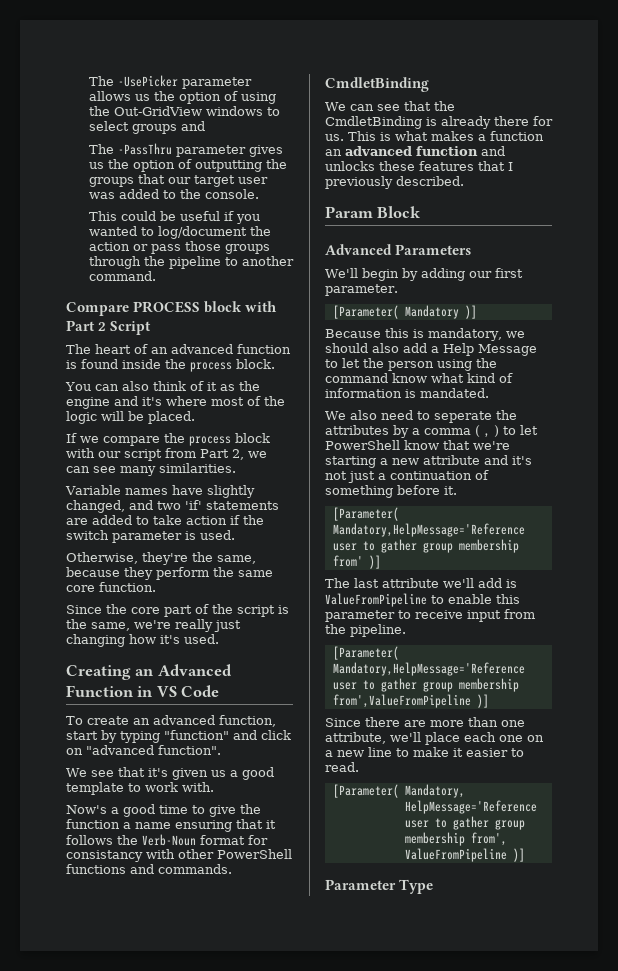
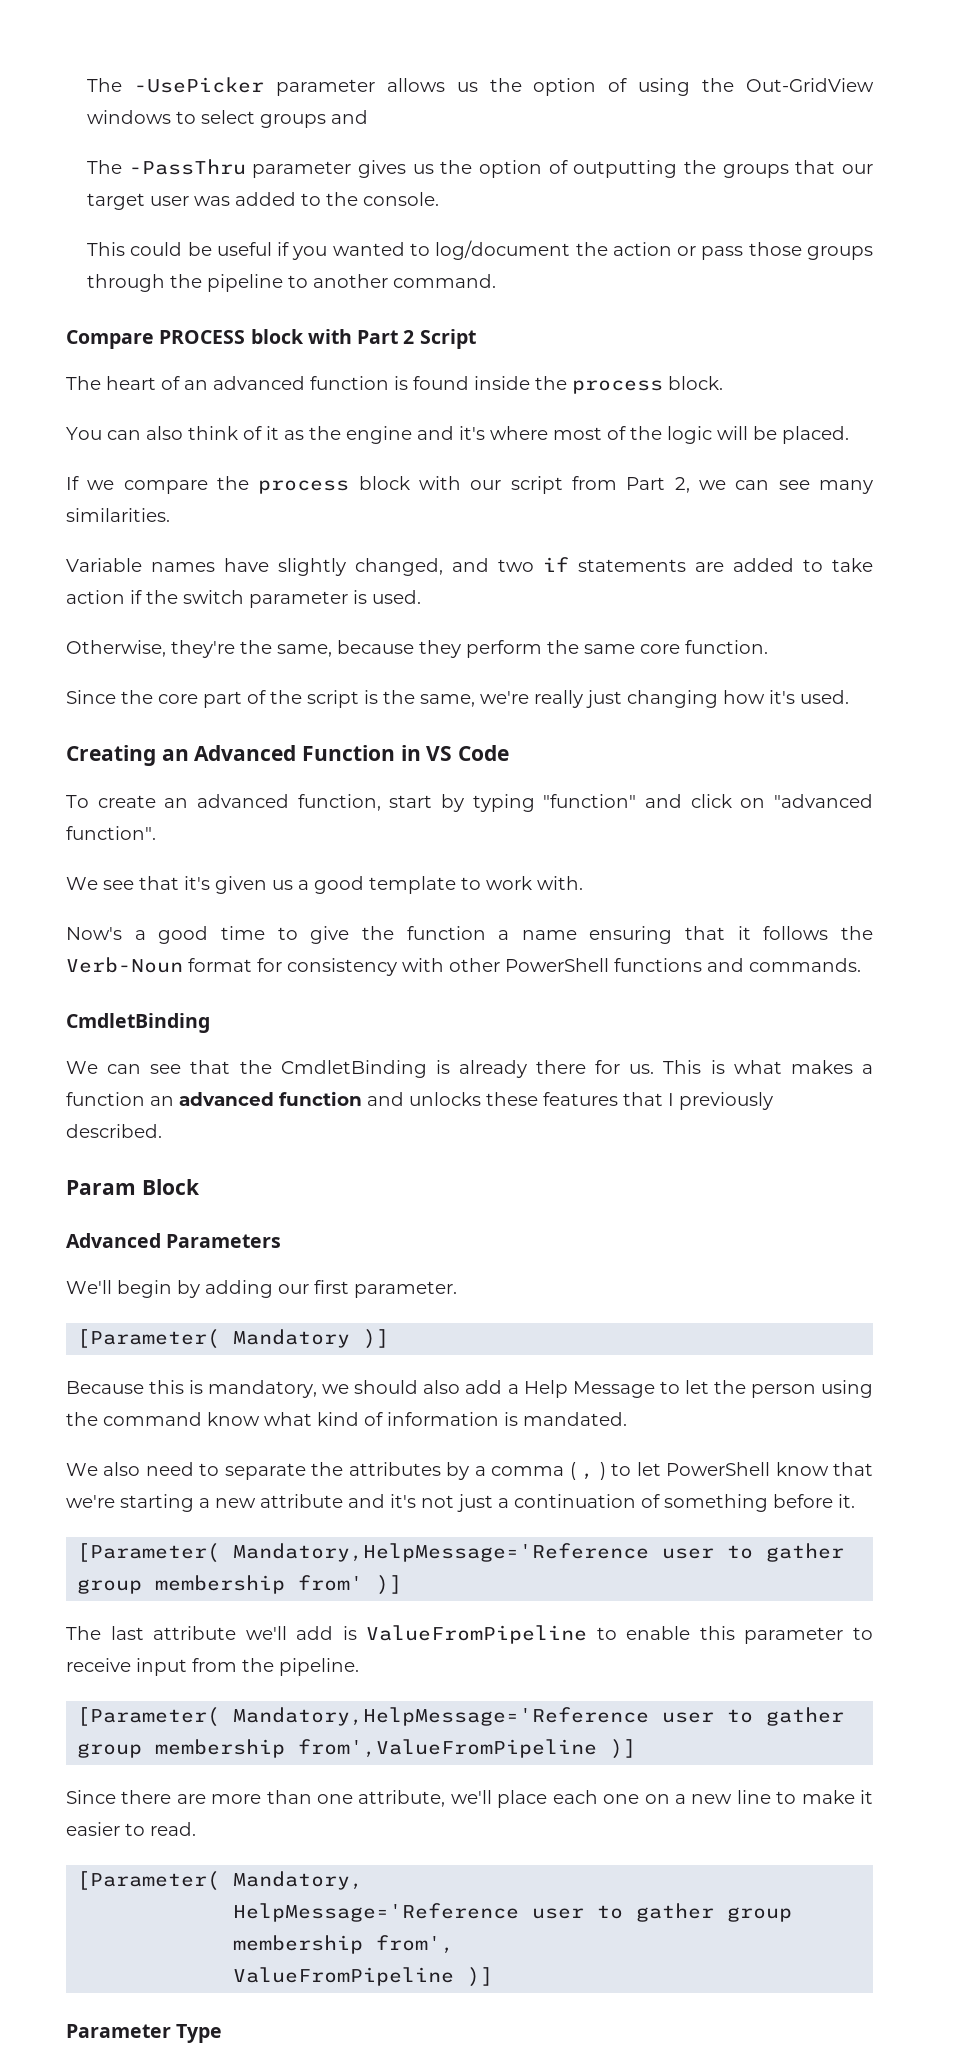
- Variable names have slightly changed, and two 'if' statements are added to take action if the switch parameter is used.
+ Variable names have slightly changed, and two if statements are added to take action if the switch parameter is used.
- Now's a good time to give the function a name ensuring that it follows the Verb-Noun format for consistancy with other PowerShell functions and commands.
+ Now's a good time to give the function a name ensuring that it follows the Verb-Noun format for consistency with other PowerShell functions and commands.
- We also need to seperate the attributes by a comma ( , ) to let PowerShell know that we're starting a new attribute and it's not just a continuation of something before it.
+ We also need to separate the attributes by a comma ( , ) to let PowerShell know that we're starting a new attribute and it's not just a continuation of something before it.

